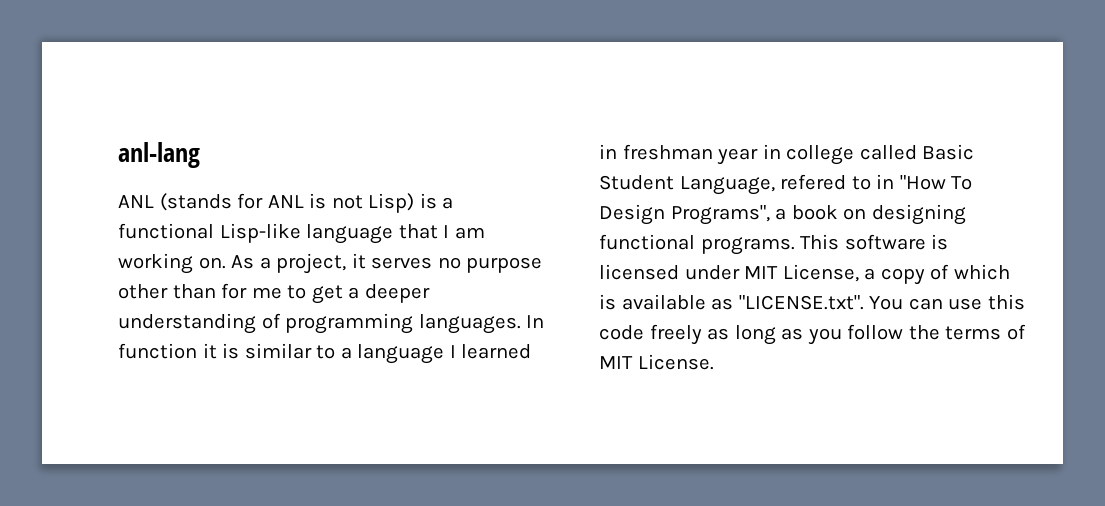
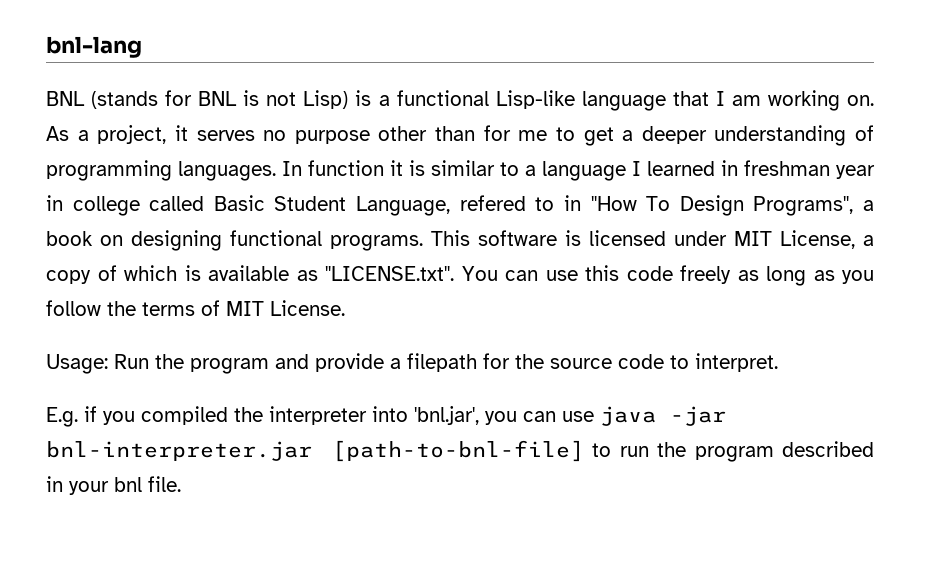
- anl-lang
- ANL (stands for ANL is not Lisp) is a functional Lisp-like language that I am working on.
+ bnl-lang
+ BNL (stands for BNL is not Lisp) is a functional Lisp-like language that I am working on.
+ Usage: Run the program and provide a filepath for the source code to interpret.
+ E.g. if you compiled the interpreter into 'bnl.jar', you can use java -jar bnl-interpreter.jar [path-to-bnl-file] to run the program described in your bnl file.

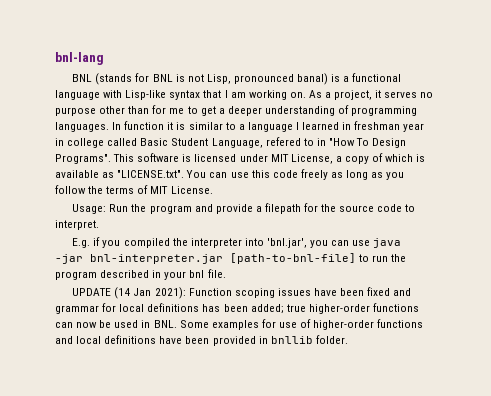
- BNL (stands for BNL is not Lisp) is a functional Lisp-like language that I am working on.
+ BNL (stands for BNL is not Lisp, pronounced banal) is a functional language with Lisp-like syntax that I am working on.
- In function it is similar to a language I learned in freshman year in college called Basic Student Language, refered to in "How To Design Programs", a book on designing functional programs.
+ In function it is similar to a language I learned in freshman year in college called Basic Student Language, refered to in "How To Design Programs".
+ UPDATE (14 Jan 2021): Function scoping issues have been fixed and grammar for local definitions has been added; true higher-order functions can now be used in BNL. Some examples for use of higher-order functions and local definitions have been provided in bnllib folder.

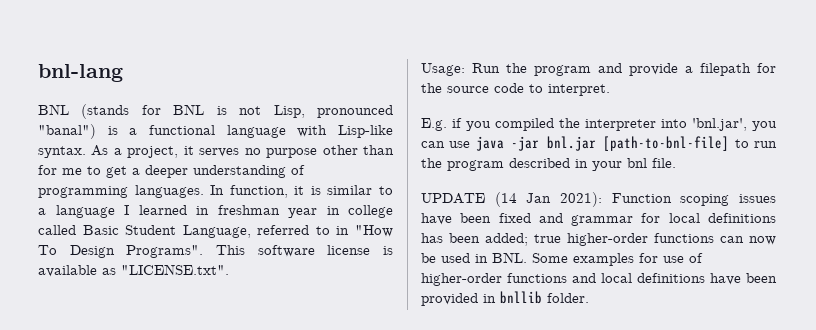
- BNL (stands for BNL is not Lisp, pronounced banal) is a functional language with Lisp-like syntax that I am working on.
+ BNL (stands for BNL is not Lisp, pronounced "banal") is a functional language with Lisp-like syntax.
- In function it is similar to a language I learned in freshman year in college called Basic Student Language, refered to in "How To Design Programs".
+ In function, it is similar to a language I learned in freshman year in college called Basic Student Language, referred to in "How To Design Programs".
- This software is licensed under MIT License, a copy of which is available as "LICENSE.txt". You can use this code freely as long as you follow the terms of MIT License.
+ This software license is available as "LICENSE.txt".
- E.g. if you compiled the interpreter into 'bnl.jar', you can use java -jar bnl-interpreter.jar [path-to-bnl-file] to run the program described in your bnl file.
+ E.g. if you compiled the interpreter into 'bnl.jar', you can use java -jar bnl.jar [path-to-bnl-file] to run the program described in your bnl file.

